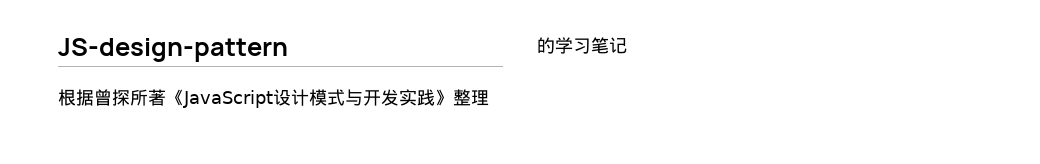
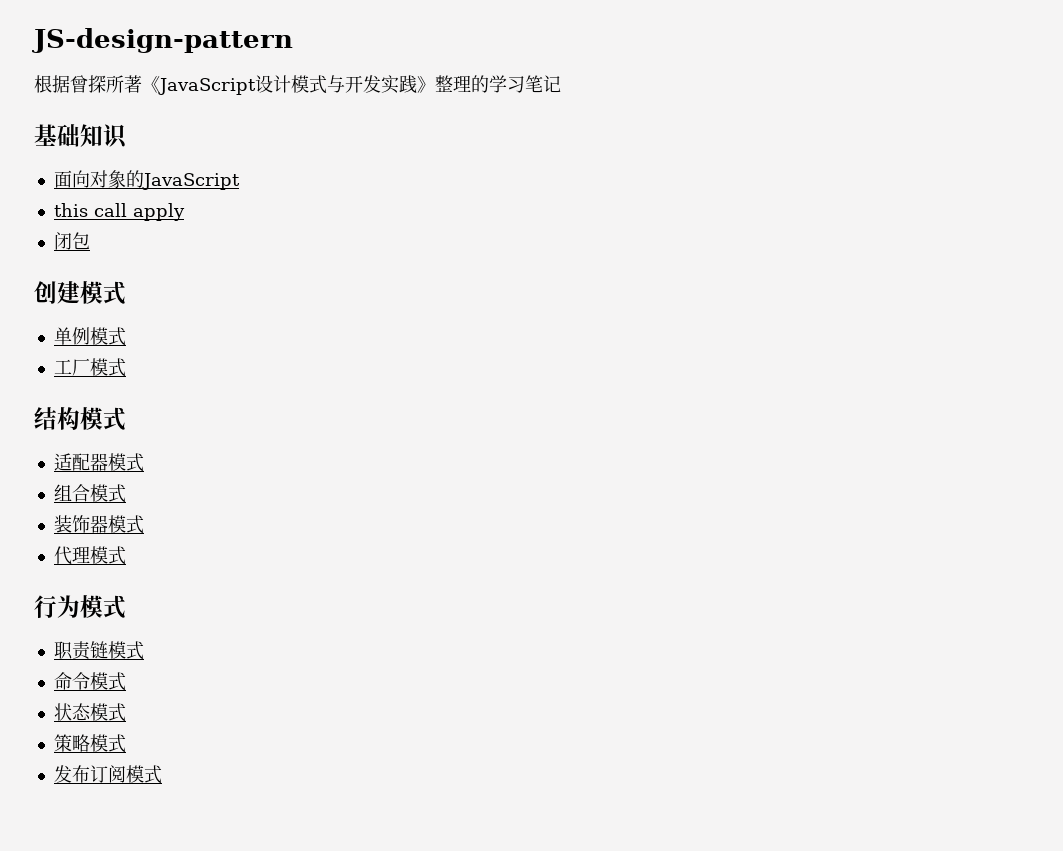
+ 基础知识
+ 面向对象的JavaScript
+ this call apply
+ 闭包
+ 创建模式
+ 单例模式
+ 工厂模式
+ 结构模式
+ 适配器模式
+ 组合模式
+ 装饰器模式
+ 代理模式
+ 行为模式
+ 职责链模式
+ 命令模式
+ 状态模式
+ 策略模式
+ 发布订阅模式

